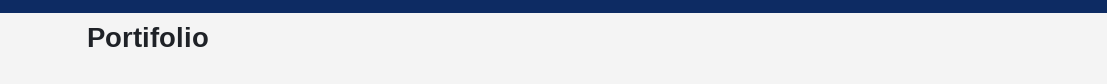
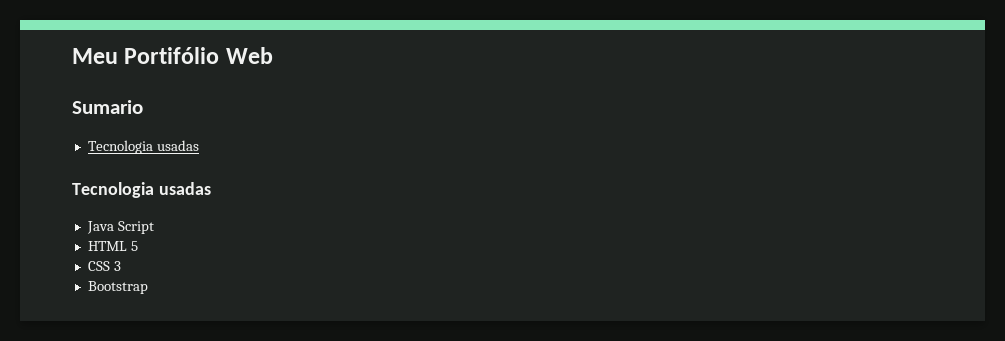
- Portifolio
+ Meu Portifólio Web
+ Sumario
+ Tecnologia usadas
+ Tecnologia usadas
+ Java Script
+ HTML 5
+ CSS 3
+ Bootstrap

